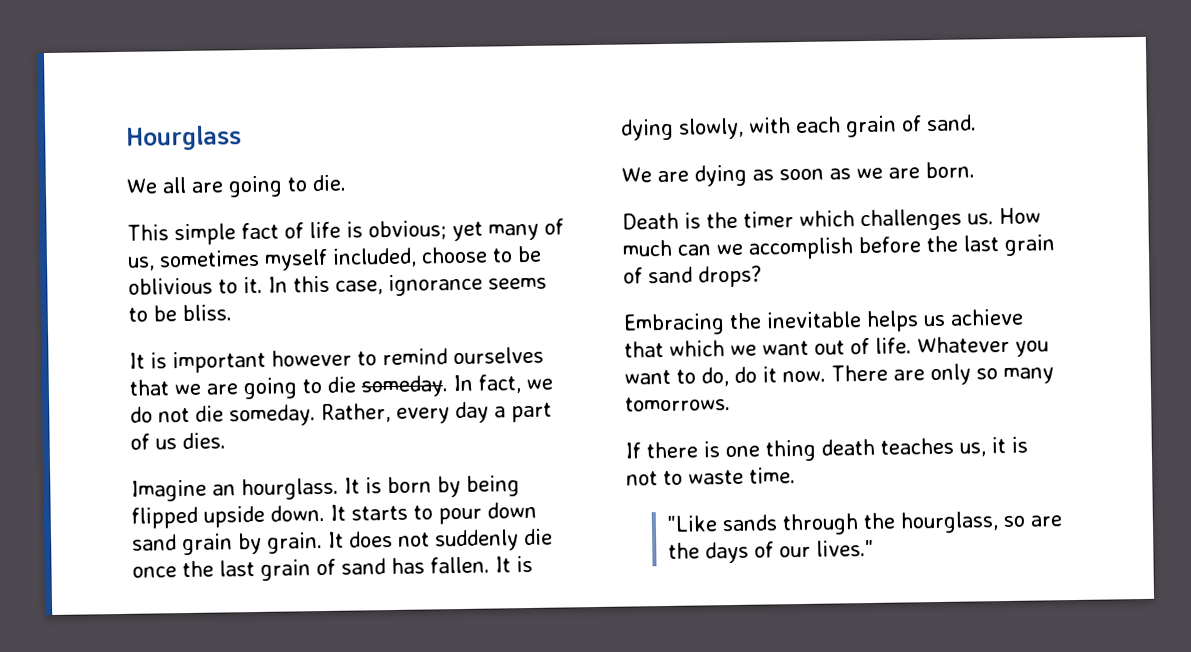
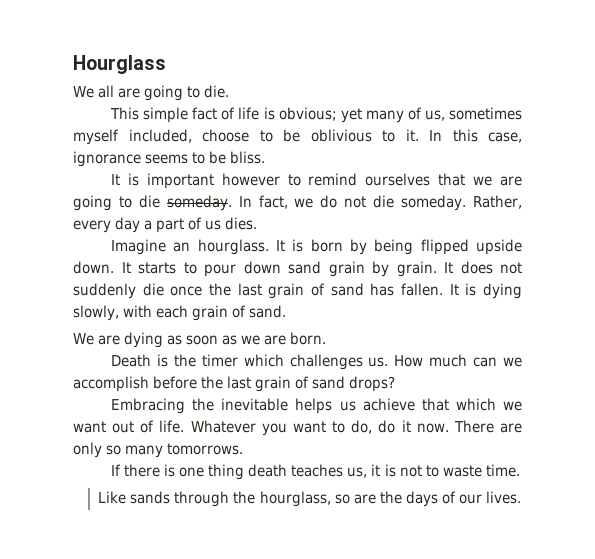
- "Like sands through the hourglass, so are the days of our lives."
+ Like sands through the hourglass, so are the days of our lives.

